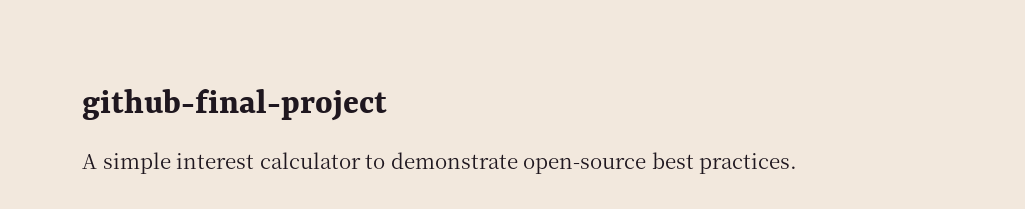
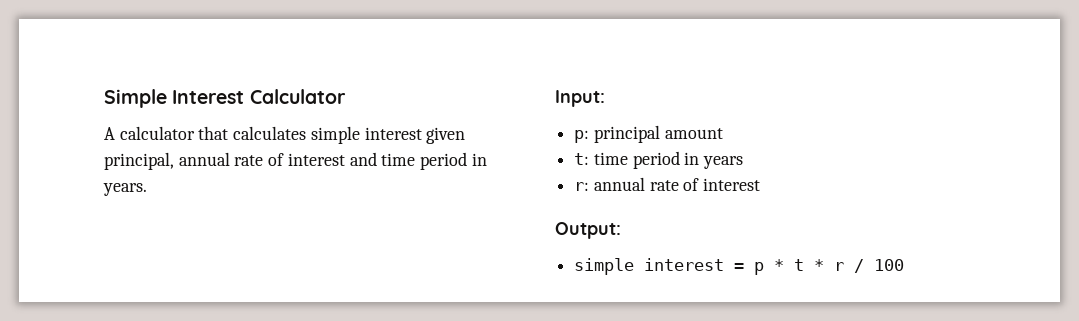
- github-final-project
- A simple interest calculator to demonstrate open-source best practices.
+ Simple Interest Calculator
+ A calculator that calculates simple interest given principal, annual rate of interest and time period in years.
+ Input:
+ p: principal amount
+ t: time period in years
+ r: annual rate of interest
+ Output:
+ simple interest = p * t * r / 100

